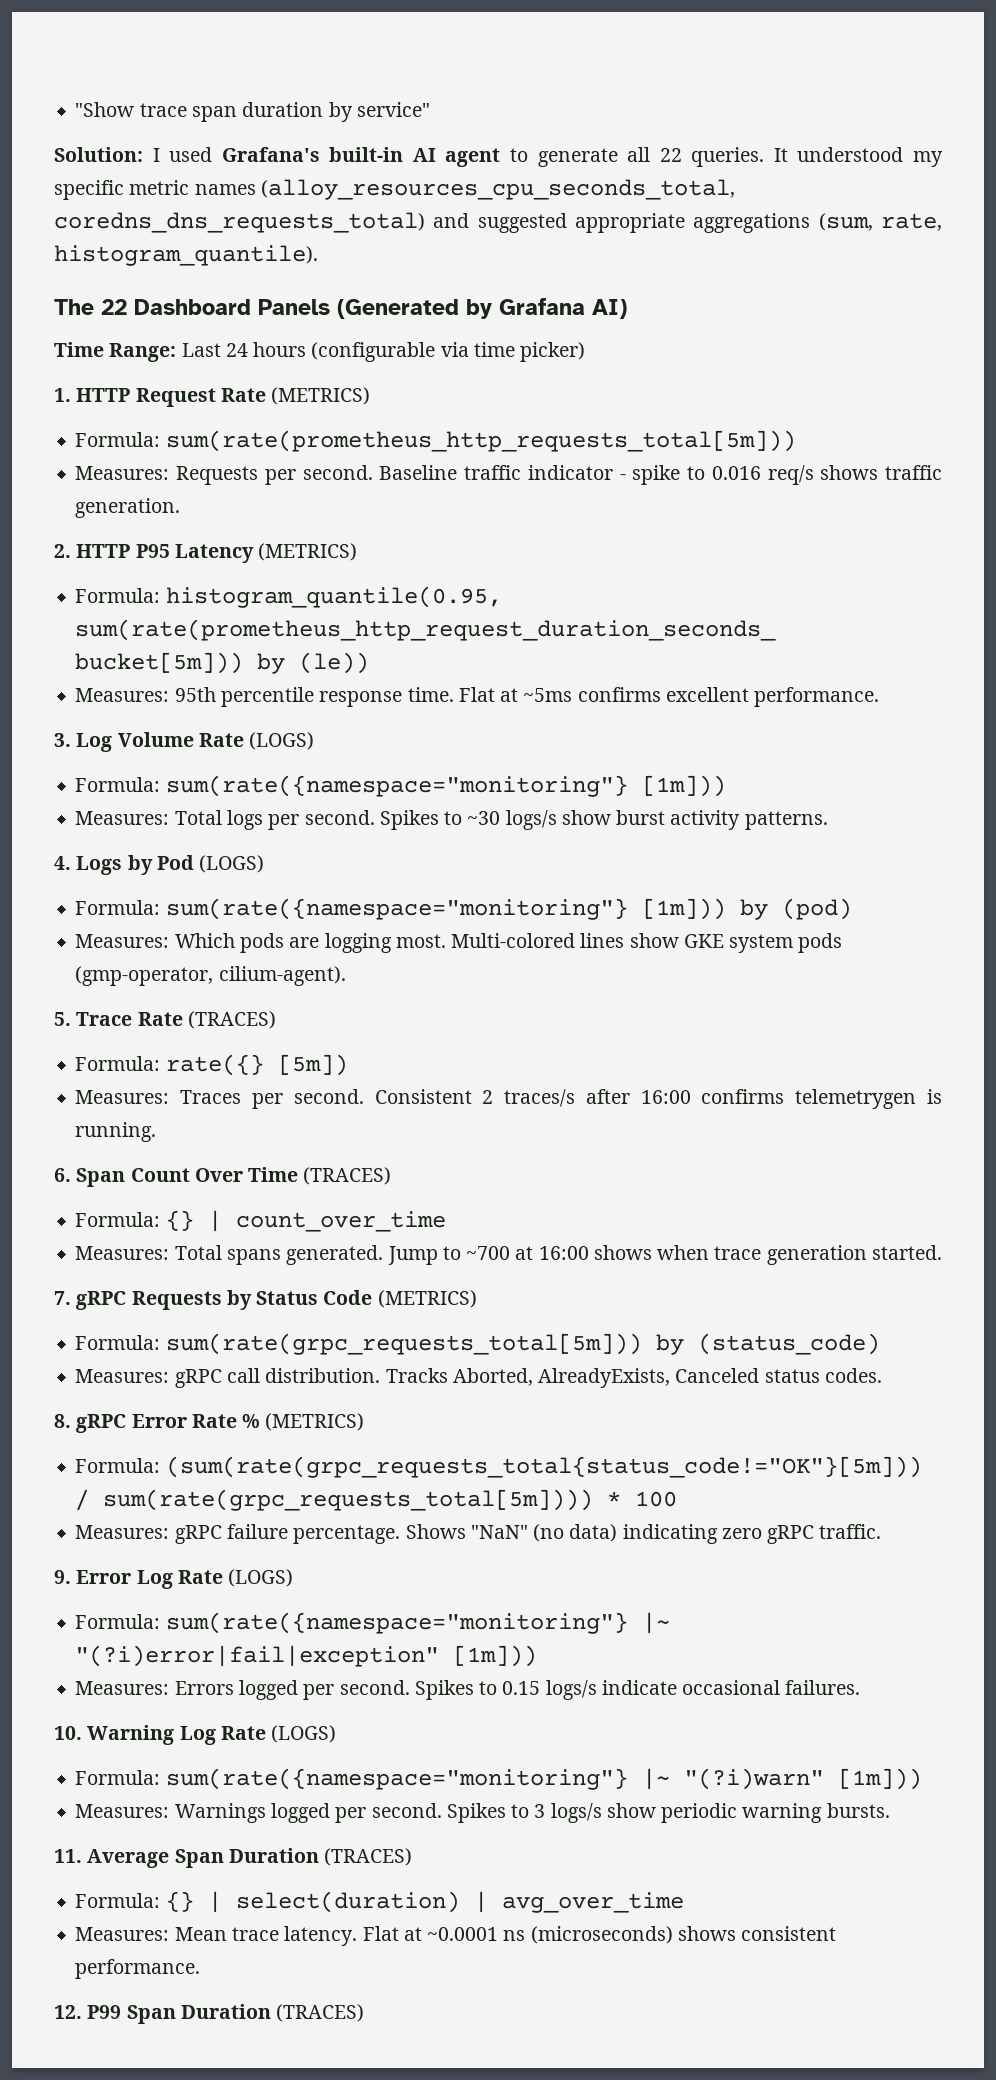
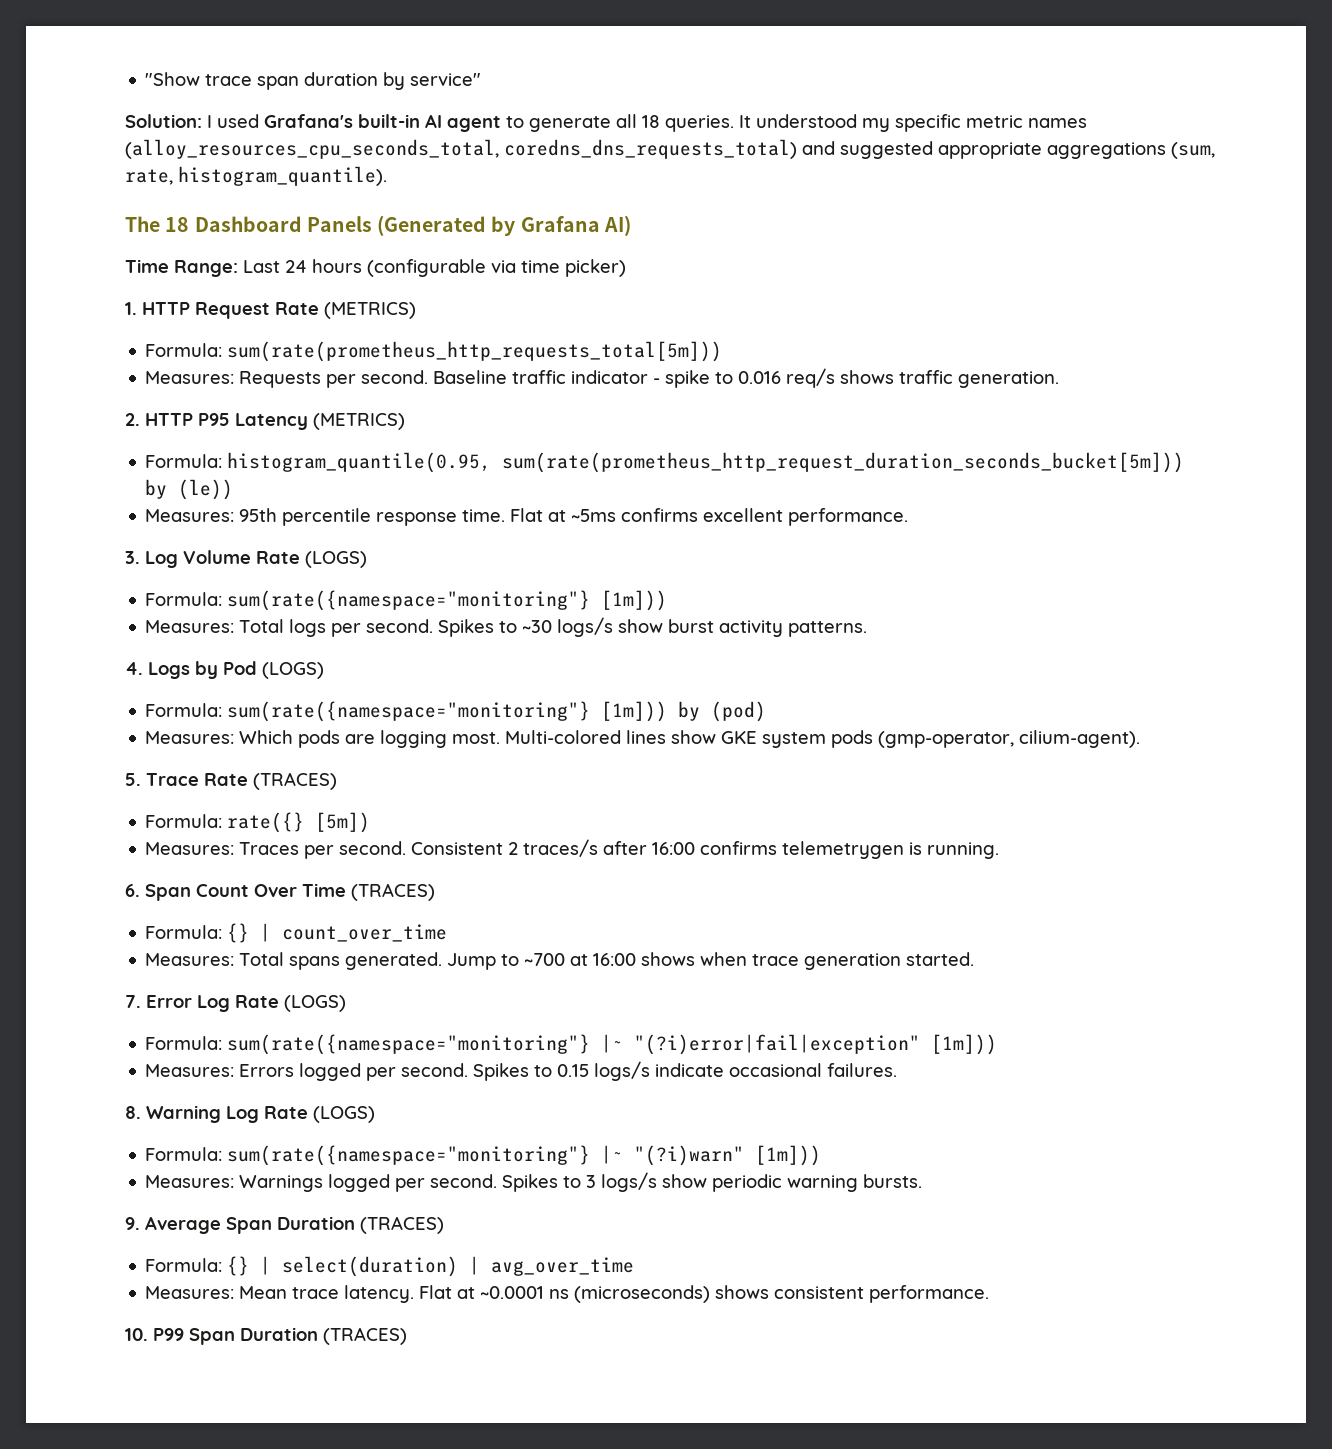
- Solution: I used Grafana's built-in AI agent to generate all 22 queries.
+ Solution: I used Grafana's built-in AI agent to generate all 18 queries.
- The 22 Dashboard Panels (Generated by Grafana AI)
+ The 18 Dashboard Panels (Generated by Grafana AI)
- 7. gRPC Requests by Status Code (METRICS)
- Formula: sum(rate(grpc_requests_total[5m])) by (status_code)
- Measures: gRPC call distribution. Tracks Aborted, AlreadyExists, Canceled status codes.
- 8. gRPC Error Rate % (METRICS)
- Formula: (sum(rate(grpc_requests_total{status_code!="OK"}[5m])) / sum(rate(grpc_requests_total[5m]))) * 100
- Measures: gRPC failure percentage. Shows "NaN" (no data) indicating zero gRPC traffic.
- 9. Error Log Rate (LOGS)
+ 7. Error Log Rate (LOGS)
- 10. Warning Log Rate (LOGS)
+ 8. Warning Log Rate (LOGS)
- 11. Average Span Duration (TRACES)
+ 9. Average Span Duration (TRACES)
- 12. P99 Span Duration (TRACES)
+ 10. P99 Span Duration (TRACES)

